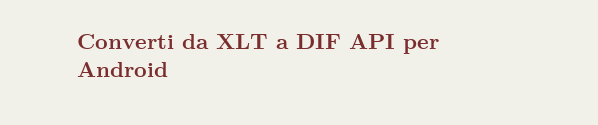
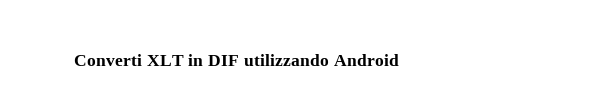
- Converti da XLT a DIF API per Android
+ Converti XLT in DIF utilizzando Android

